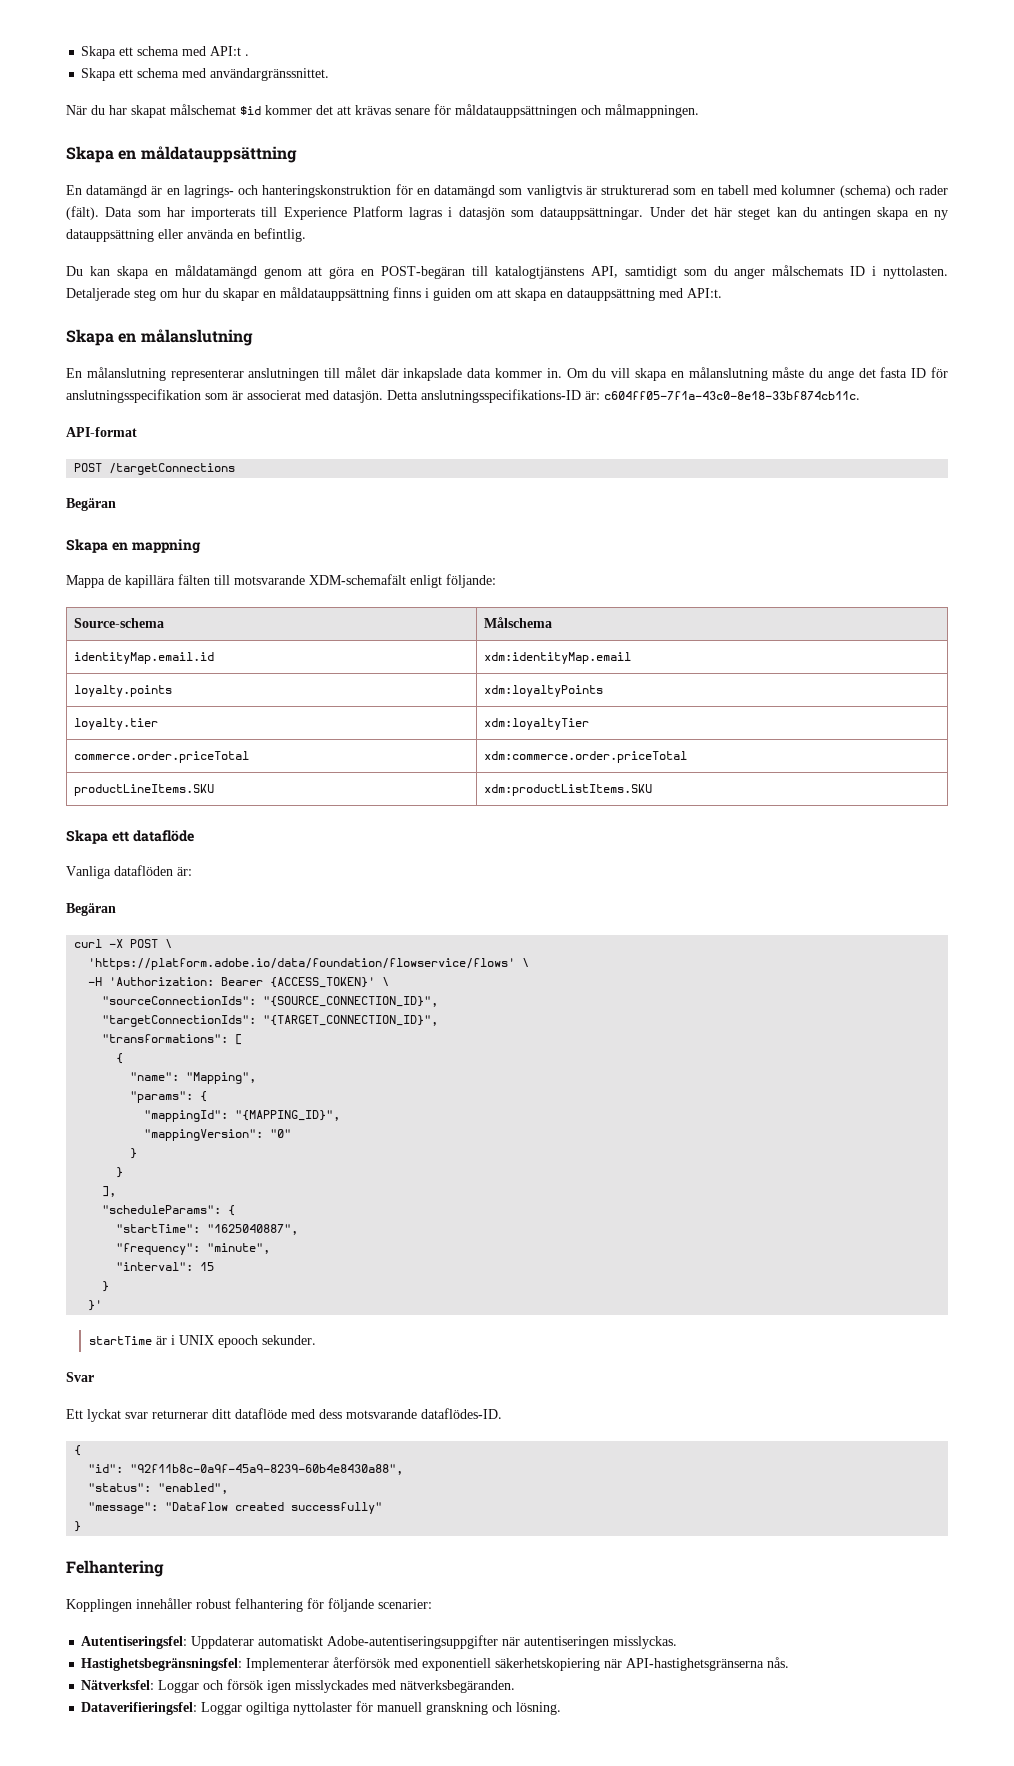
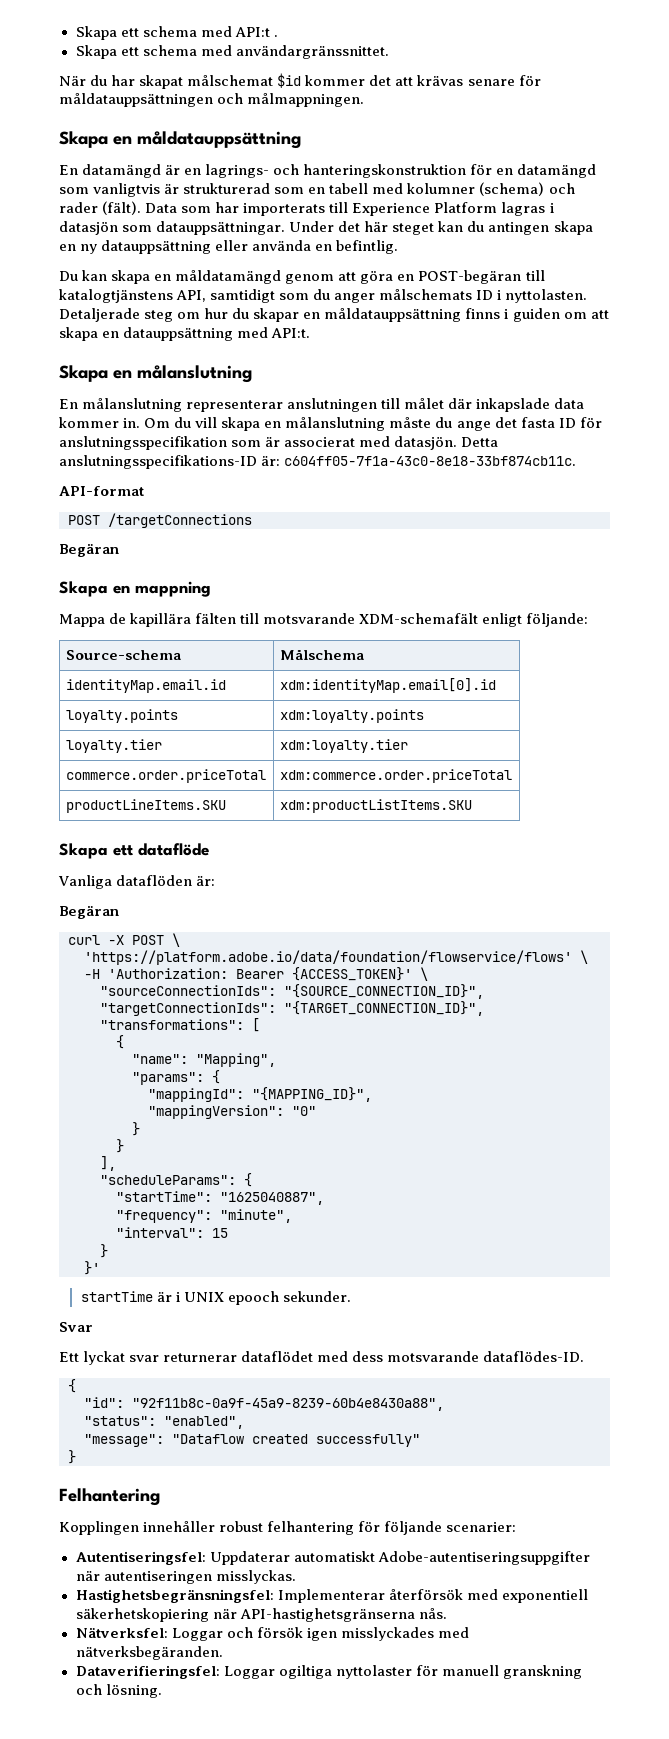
- identityMap.email.id | xdm:identityMap.email
+ identityMap.email.id | xdm:identityMap.email[0].id
- loyalty.points | xdm:loyaltyPoints
+ loyalty.points | xdm:loyalty.points
- loyalty.tier | xdm:loyaltyTier
+ loyalty.tier | xdm:loyalty.tier
- Ett lyckat svar returnerar ditt dataflöde med dess motsvarande dataflödes-ID.
+ Ett lyckat svar returnerar dataflödet med dess motsvarande dataflödes-ID.

